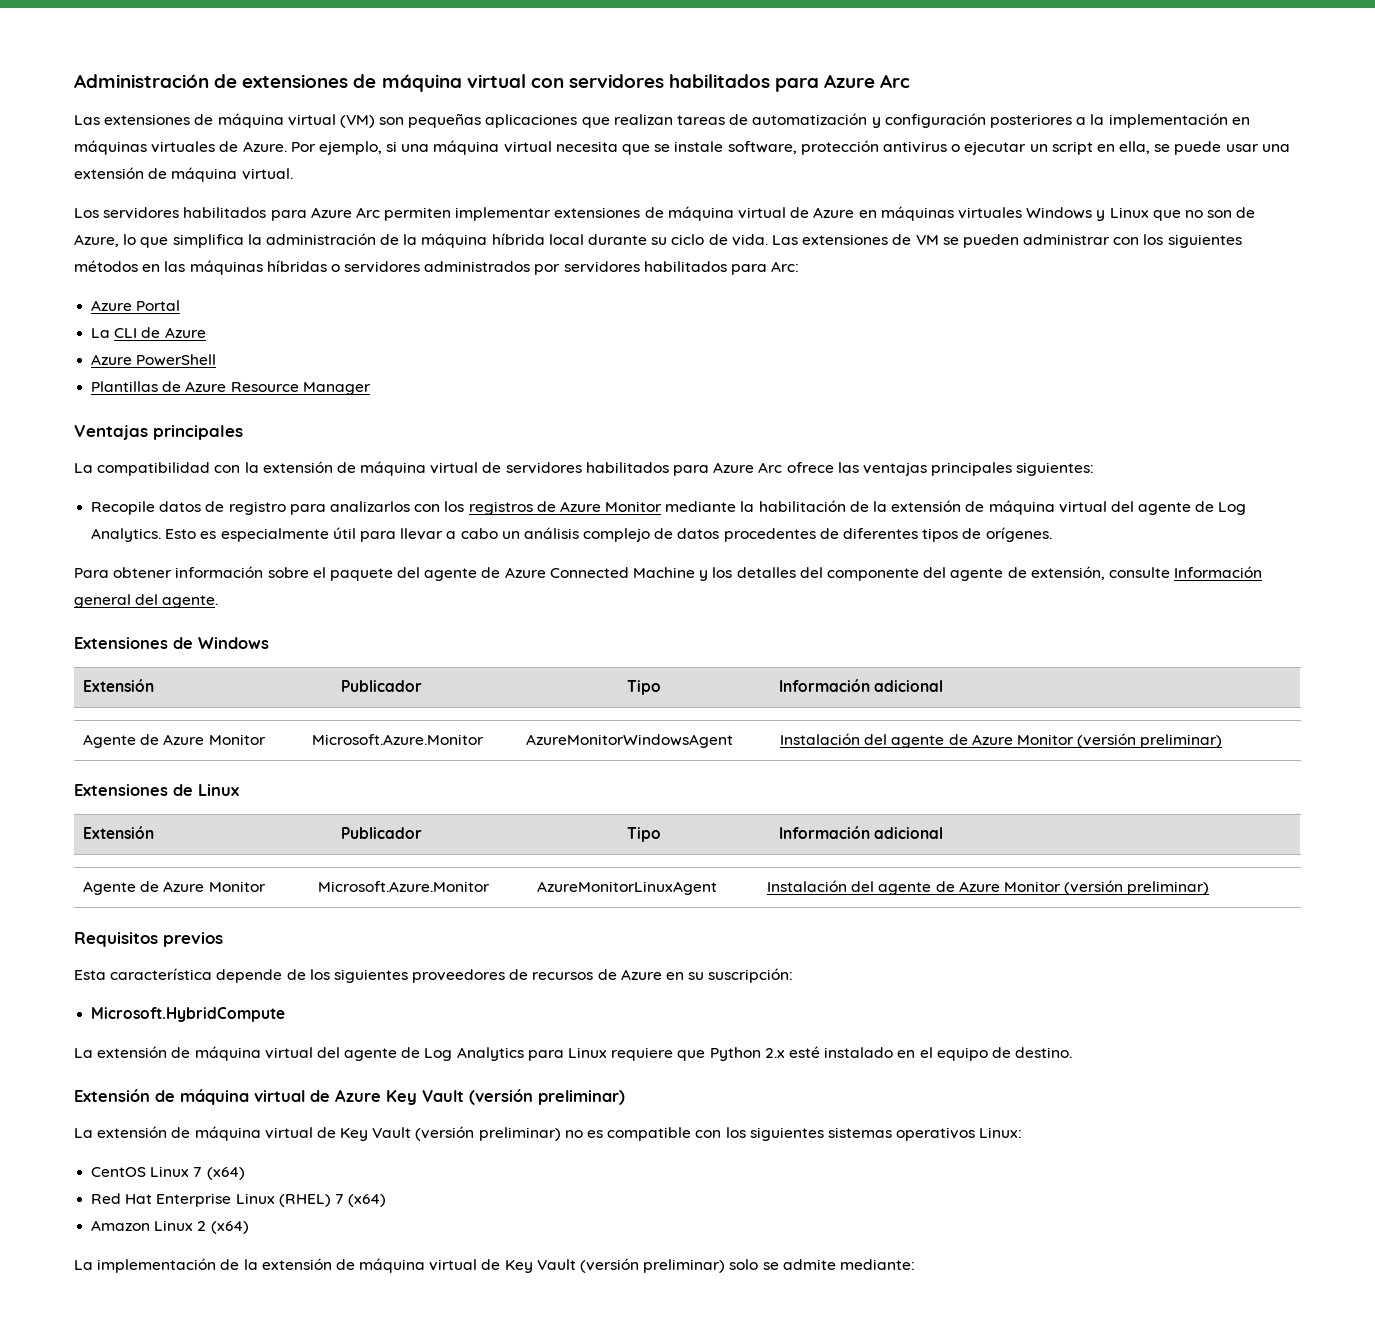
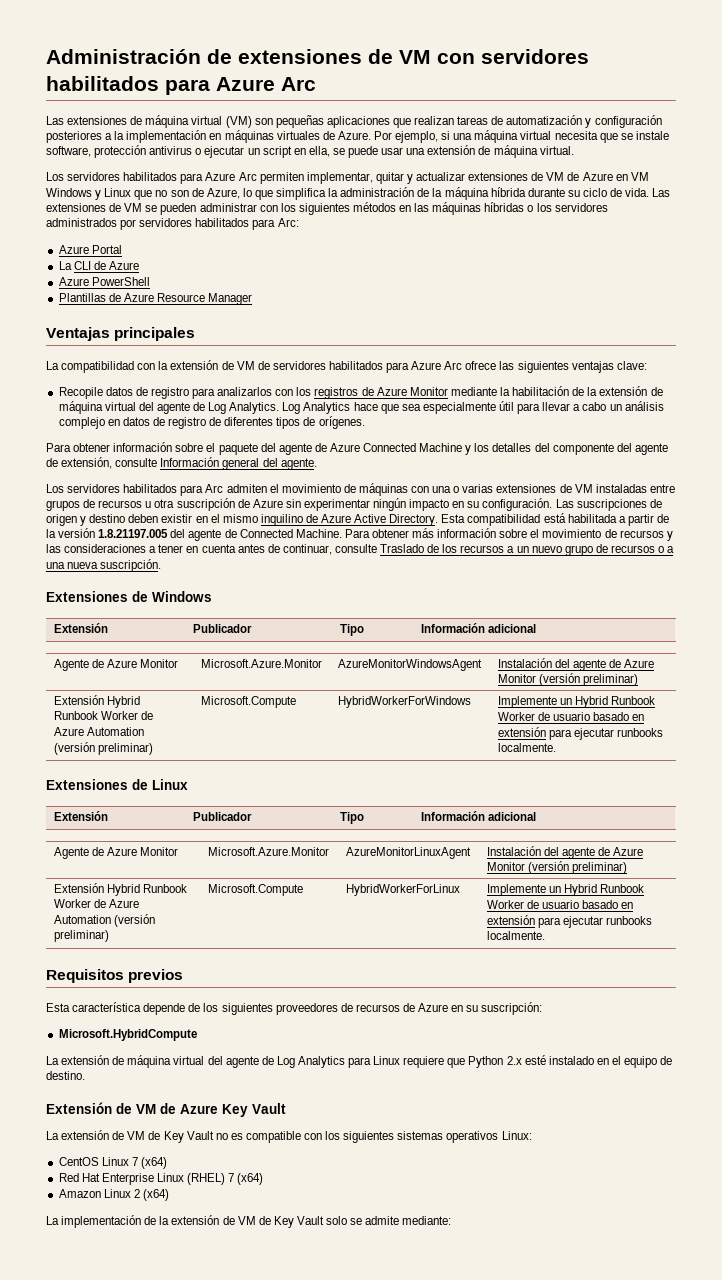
- Administración de extensiones de máquina virtual con servidores habilitados para Azure Arc
+ Administración de extensiones de VM con servidores habilitados para Azure Arc
- Los servidores habilitados para Azure Arc permiten implementar extensiones de máquina virtual de Azure en máquinas virtuales Windows y Linux que no son de Azure, lo que simplifica la administración de la máquina híbrida local durante su ciclo de vida.
+ Los servidores habilitados para Azure Arc permiten implementar, quitar y actualizar extensiones de VM de Azure en VM Windows y Linux que no son de Azure, lo que simplifica la administración de la máquina híbrida durante su ciclo de vida.
- Las extensiones de VM se pueden administrar con los siguientes métodos en las máquinas híbridas o servidores administrados por servidores habilitados para Arc:
+ Las extensiones de VM se pueden administrar con los siguientes métodos en las máquinas híbridas o los servidores administrados por servidores habilitados para Arc:
- La compatibilidad con la extensión de máquina virtual de servidores habilitados para Azure Arc ofrece las ventajas principales siguientes:
+ La compatibilidad con la extensión de VM de servidores habilitados para Azure Arc ofrece las siguientes ventajas clave:
- Esto es especialmente útil para llevar a cabo un análisis complejo de datos procedentes de diferentes tipos de orígenes.
+ Log Analytics hace que sea especialmente útil para llevar a cabo un análisis complejo en datos de registro de diferentes tipos de orígenes.
+ Los servidores habilitados para Arc admiten el movimiento de máquinas con una o varias extensiones de VM instaladas entre grupos de recursos u otra suscripción de Azure sin experimentar ningún impacto en su configuración. Las suscripciones de origen y destino deben existir en el mismo inquilino de Azure Active Directory. Esta compatibilidad está habilitada a partir de la versión 1.8.21197.005 del agente de Connected Machine. Para obtener más información sobre el movimiento de recursos y las consideraciones a tener en cuenta antes de continuar, consulte Traslado de los recursos a un nuevo grupo de recursos o a una nueva suscripción.
+ Extensión Hybrid Runbook Worker de Azure Automation (versión preliminar) | Microsoft.Compute | HybridWorkerForWindows | Implemente un Hybrid Runbook Worker de usuario basado en extensión para ejecutar runbooks localmente.
+ Extensión Hybrid Runbook Worker de Azure Automation (versión preliminar) | Microsoft.Compute | HybridWorkerForLinux | Implemente un Hybrid Runbook Worker de usuario basado en extensión para ejecutar runbooks localmente.
- Extensión de máquina virtual de Azure Key Vault (versión preliminar)
- La extensión de máquina virtual de Key Vault (versión preliminar) no es compatible con los siguientes sistemas operativos Linux:
+ Extensión de VM de Azure Key Vault
+ La extensión de VM de Key Vault no es compatible con los siguientes sistemas operativos Linux:
- La implementación de la extensión de máquina virtual de Key Vault (versión preliminar) solo se admite mediante:
+ La implementación de la extensión de VM de Key Vault solo se admite mediante:

